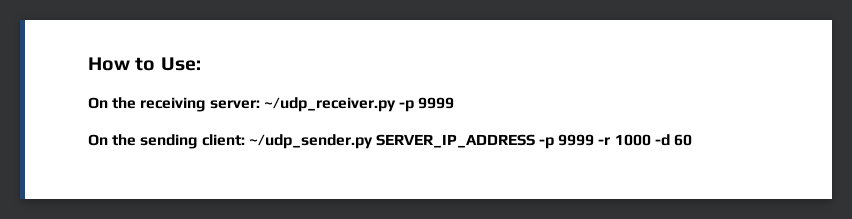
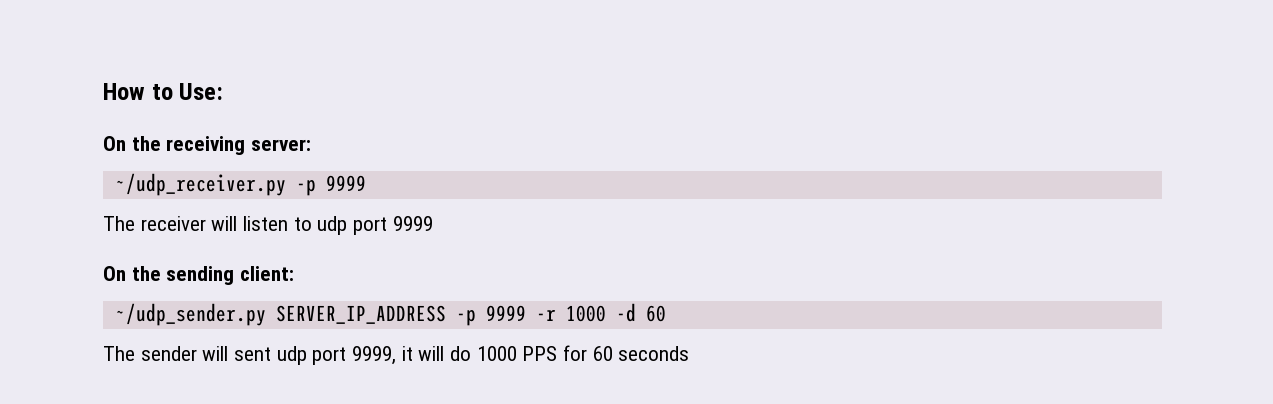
- On the receiving server: ~/udp_receiver.py -p 9999
+ On the receiving server:
+ ~/udp_receiver.py -p 9999
+ The receiver will listen to udp port 9999
- On the sending client: ~/udp_sender.py SERVER_IP_ADDRESS -p 9999 -r 1000 -d 60
+ On the sending client:
+ ~/udp_sender.py SERVER_IP_ADDRESS -p 9999 -r 1000 -d 60
+ The sender will sent udp port 9999, it will do 1000 PPS for 60 seconds

